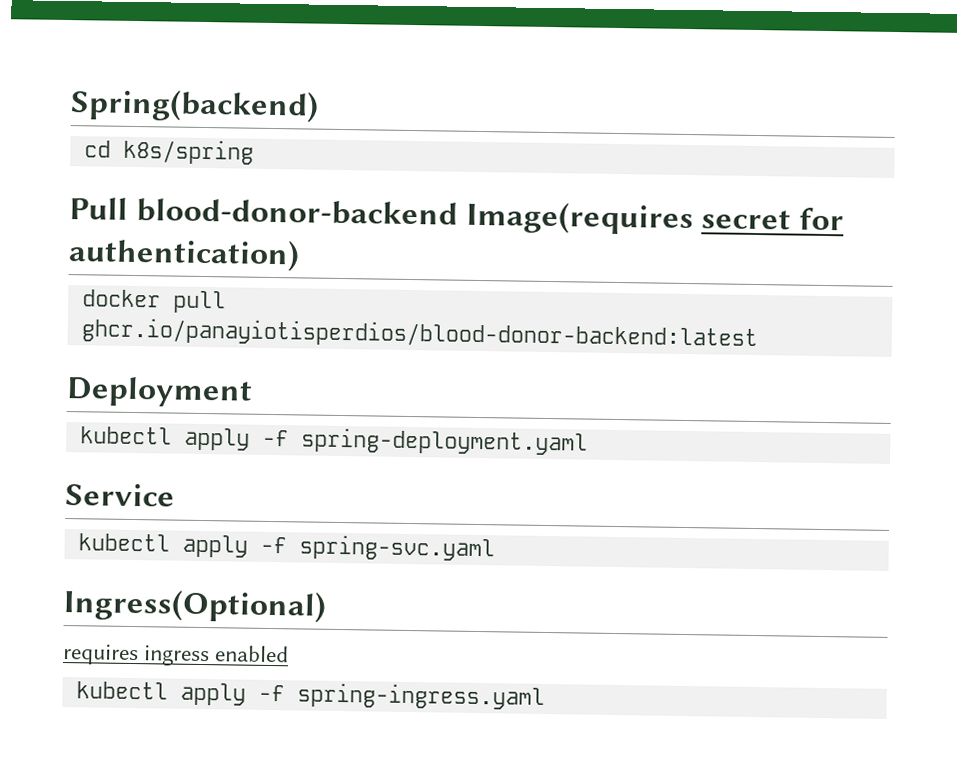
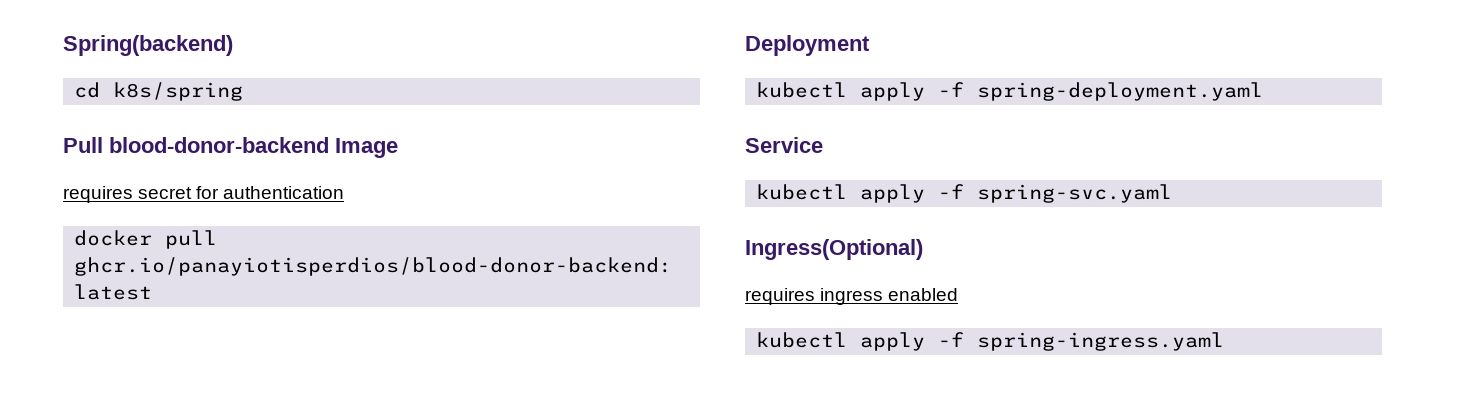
- Pull blood-donor-backend Image(requires secret for authentication)
+ Pull blood-donor-backend Image
+ requires secret for authentication

